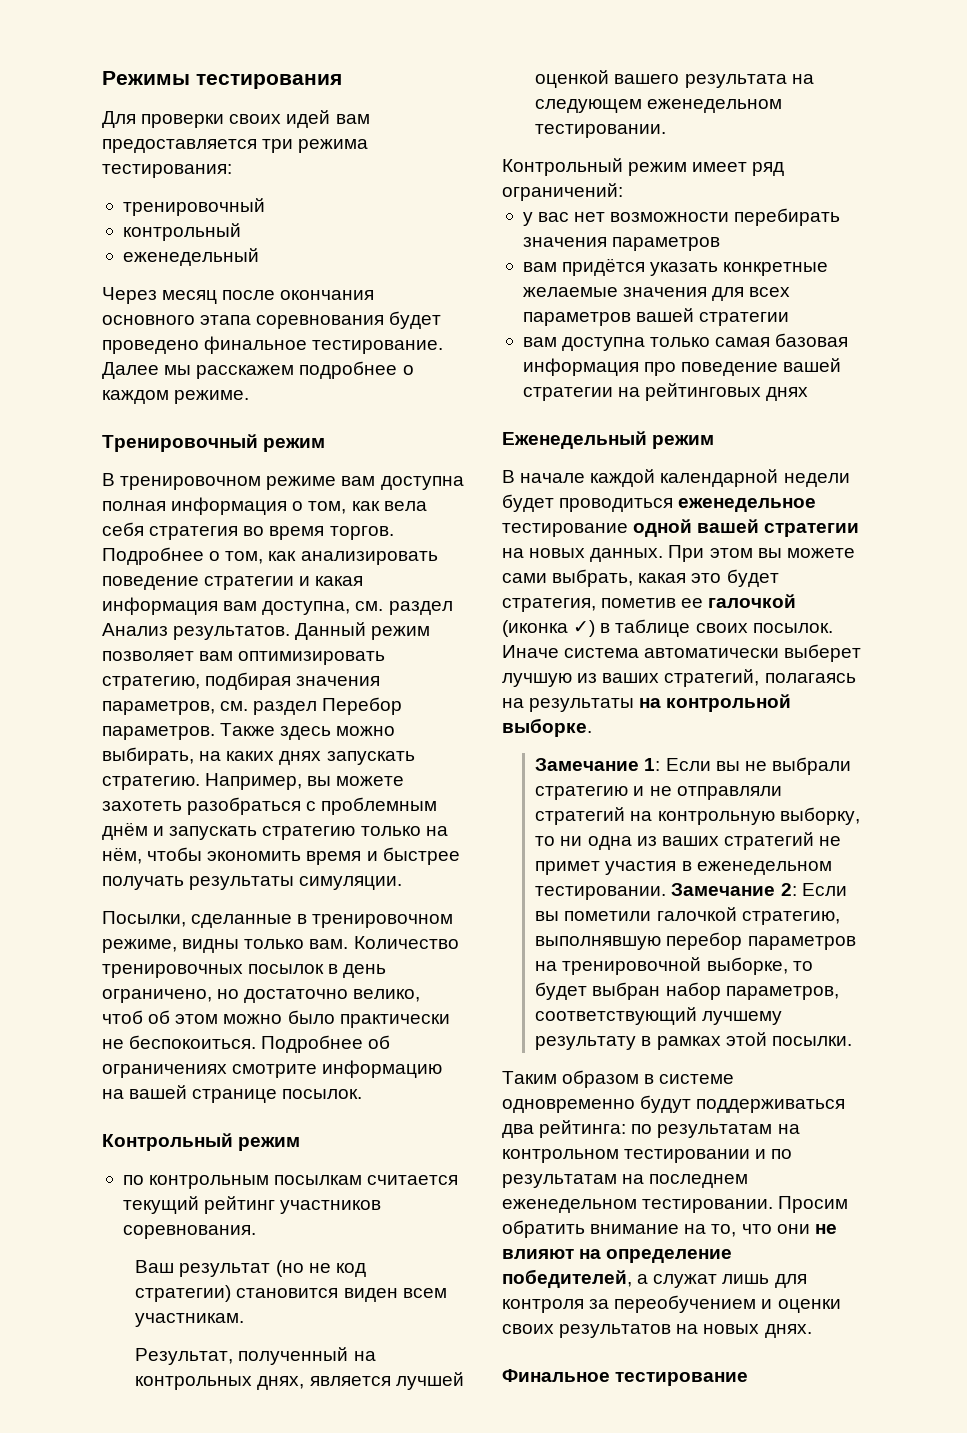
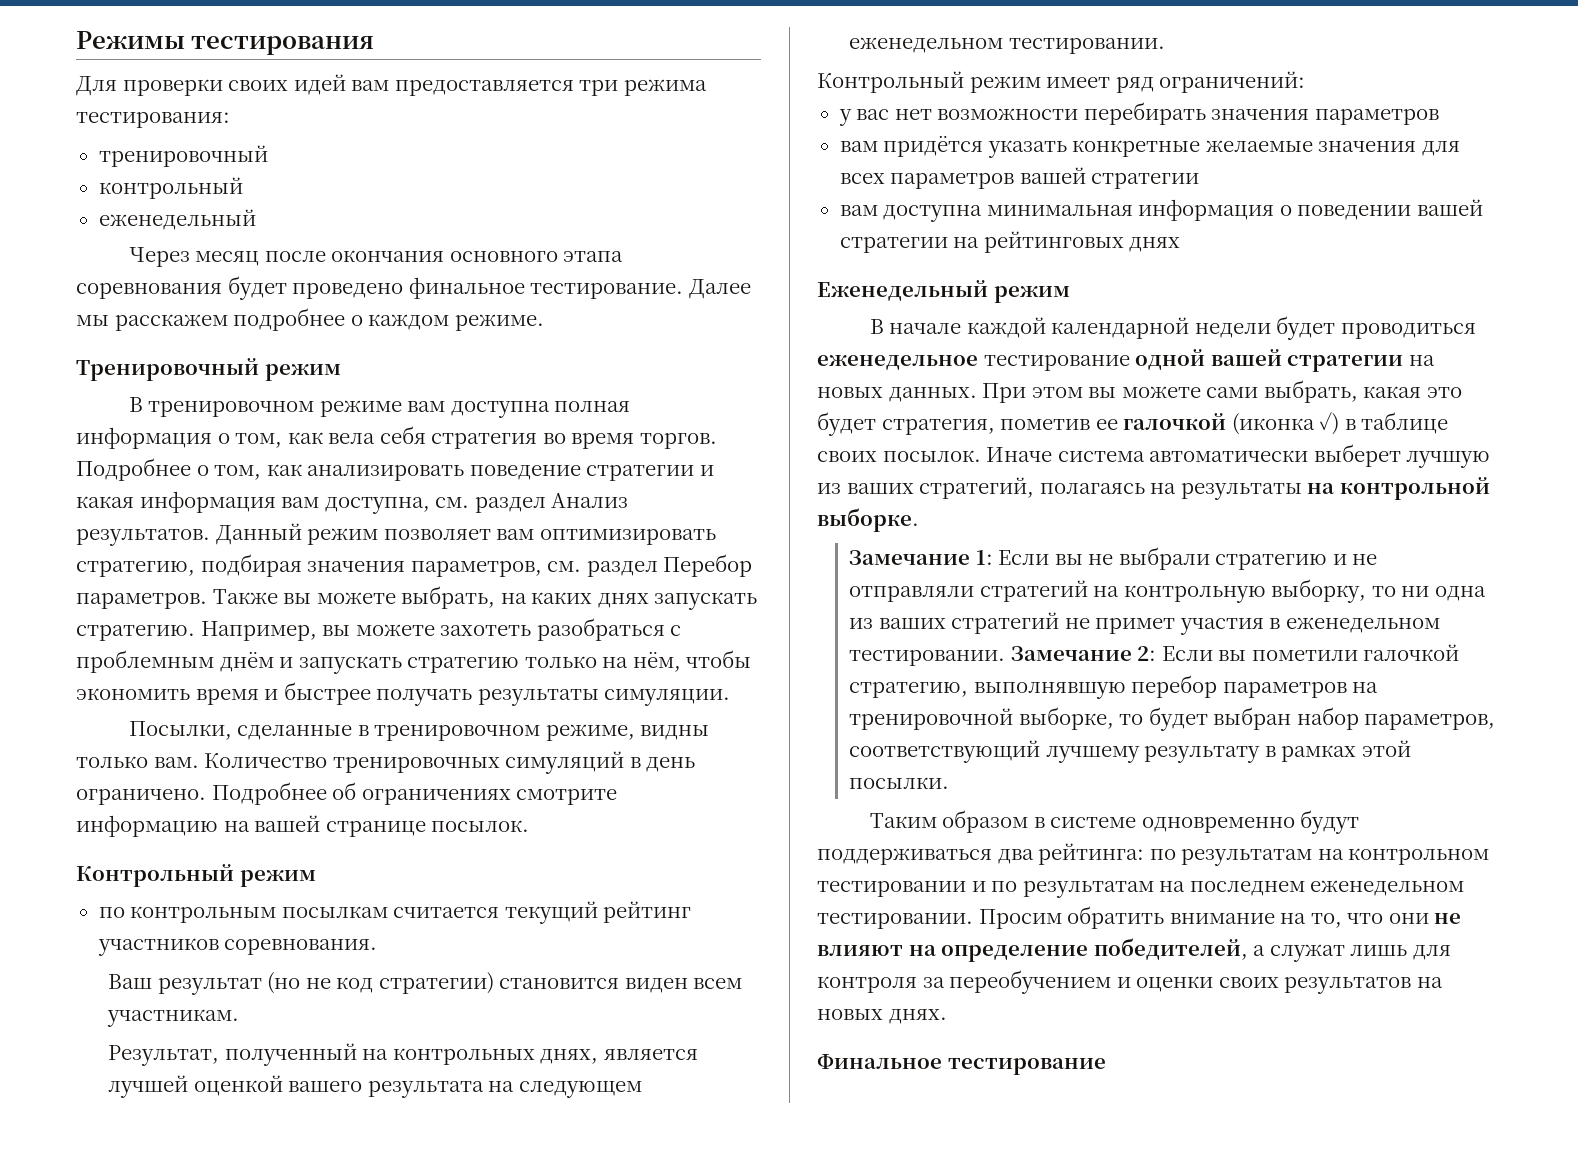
- Также здесь можно выбирать, на каких днях запускать стратегию.
+ Также вы можете выбрать, на каких днях запускать стратегию.
- Количество тренировочных посылок в день ограничено, но достаточно велико, чтоб об этом можно было практически не беспокоиться.
+ Количество тренировочных симуляций в день ограничено.
- вам доступна только самая базовая информация про поведение вашей стратегии на рейтинговых днях
+ вам доступна минимальная информация о поведении вашей стратегии на рейтинговых днях

